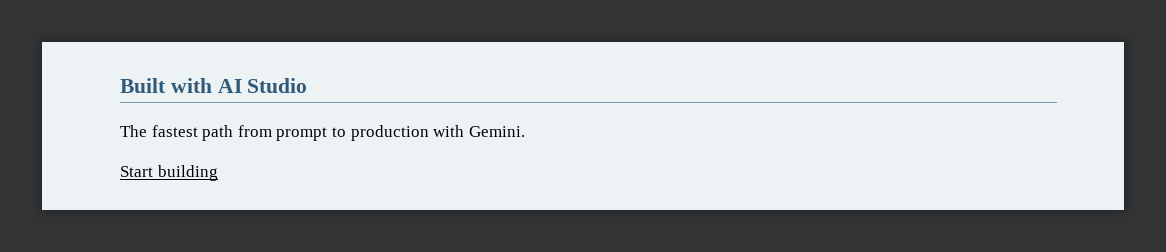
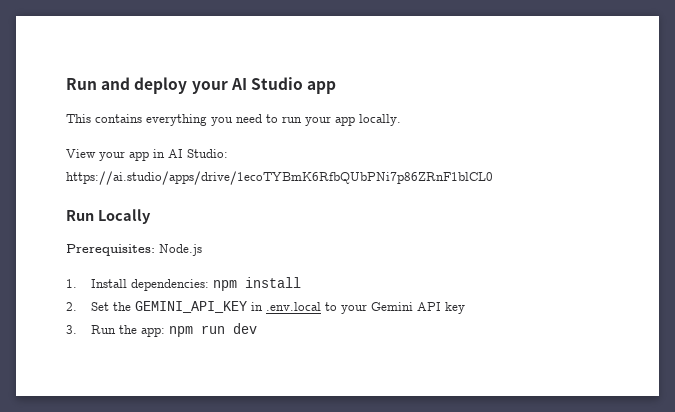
- Built with AI Studio
- The fastest path from prompt to production with Gemini.
- Start building
+ Run and deploy your AI Studio app
+ This contains everything you need to run your app locally.
+ View your app in AI Studio: https://ai.studio/apps/drive/1ecoTYBmK6RfbQUbPNi7p86ZRnF1blCL0
+ Run Locally
+ Prerequisites: Node.js
+ 1. Install dependencies: npm install
+ 2. Set the GEMINI_API_KEY in .env.local to your Gemini API key
+ 3. Run the app: npm run dev

